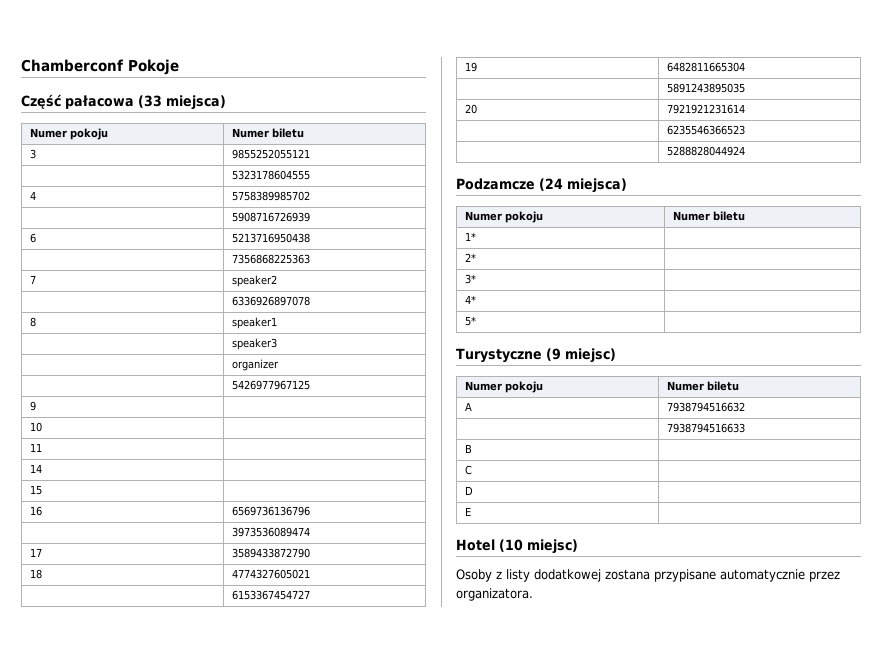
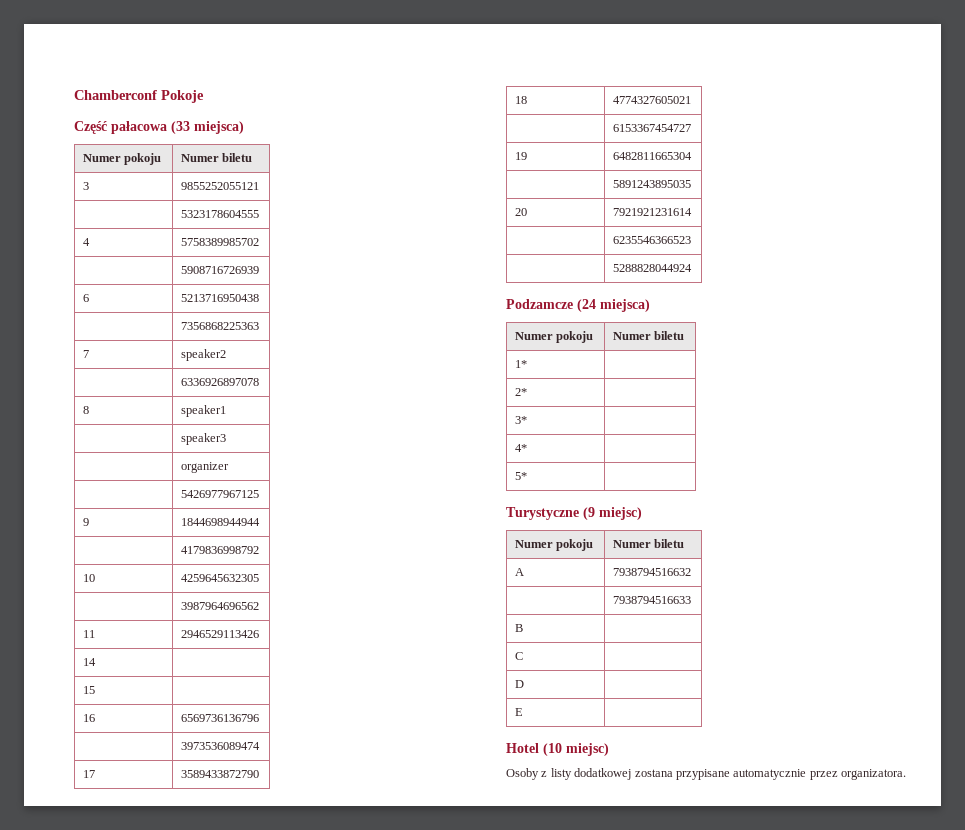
- 9 |
+ 9 | 1844698944944
+ | 4179836998792
- 10 |
+ 10 | 4259645632305
+ | 3987964696562
- 11 |
+ 11 | 2946529113426

